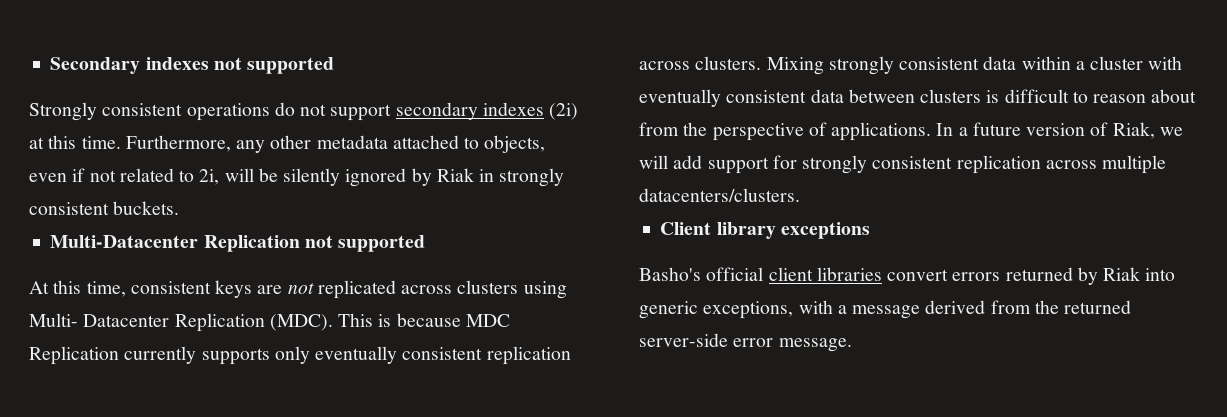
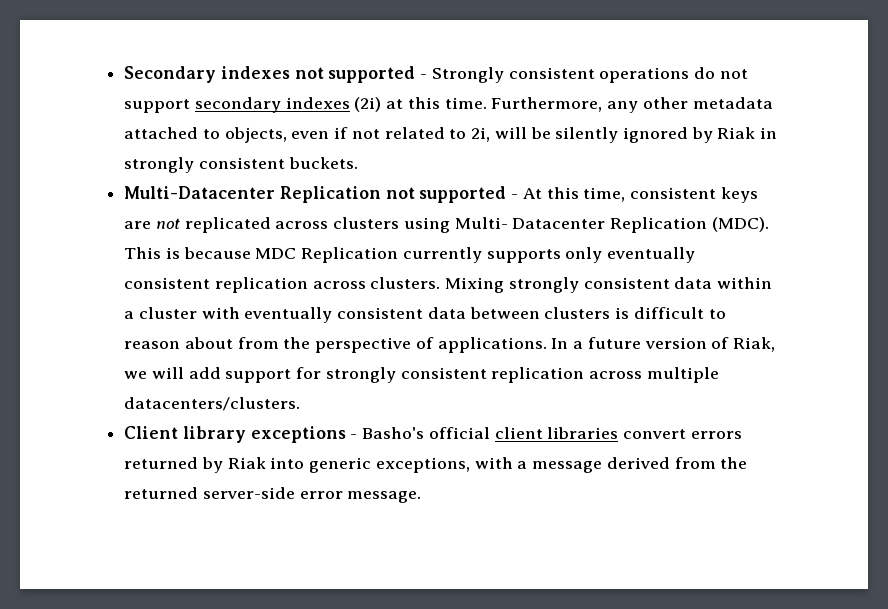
- Secondary indexes not supported
- Strongly consistent operations do not support secondary indexes (2i) at this time.
+ Secondary indexes not supported - Strongly consistent operations do not support secondary indexes (2i) at this time.
- Multi-Datacenter Replication not supported
- At this time, consistent keys are not replicated across clusters using Multi- Datacenter Replication (MDC).
+ Multi-Datacenter Replication not supported - At this time, consistent keys are not replicated across clusters using Multi- Datacenter Replication (MDC).
- Client library exceptions
- Basho's official client libraries convert errors returned by Riak into generic exceptions, with a message derived from the returned server-side error message.
+ Client library exceptions - Basho's official client libraries convert errors returned by Riak into generic exceptions, with a message derived from the returned server-side error message.

